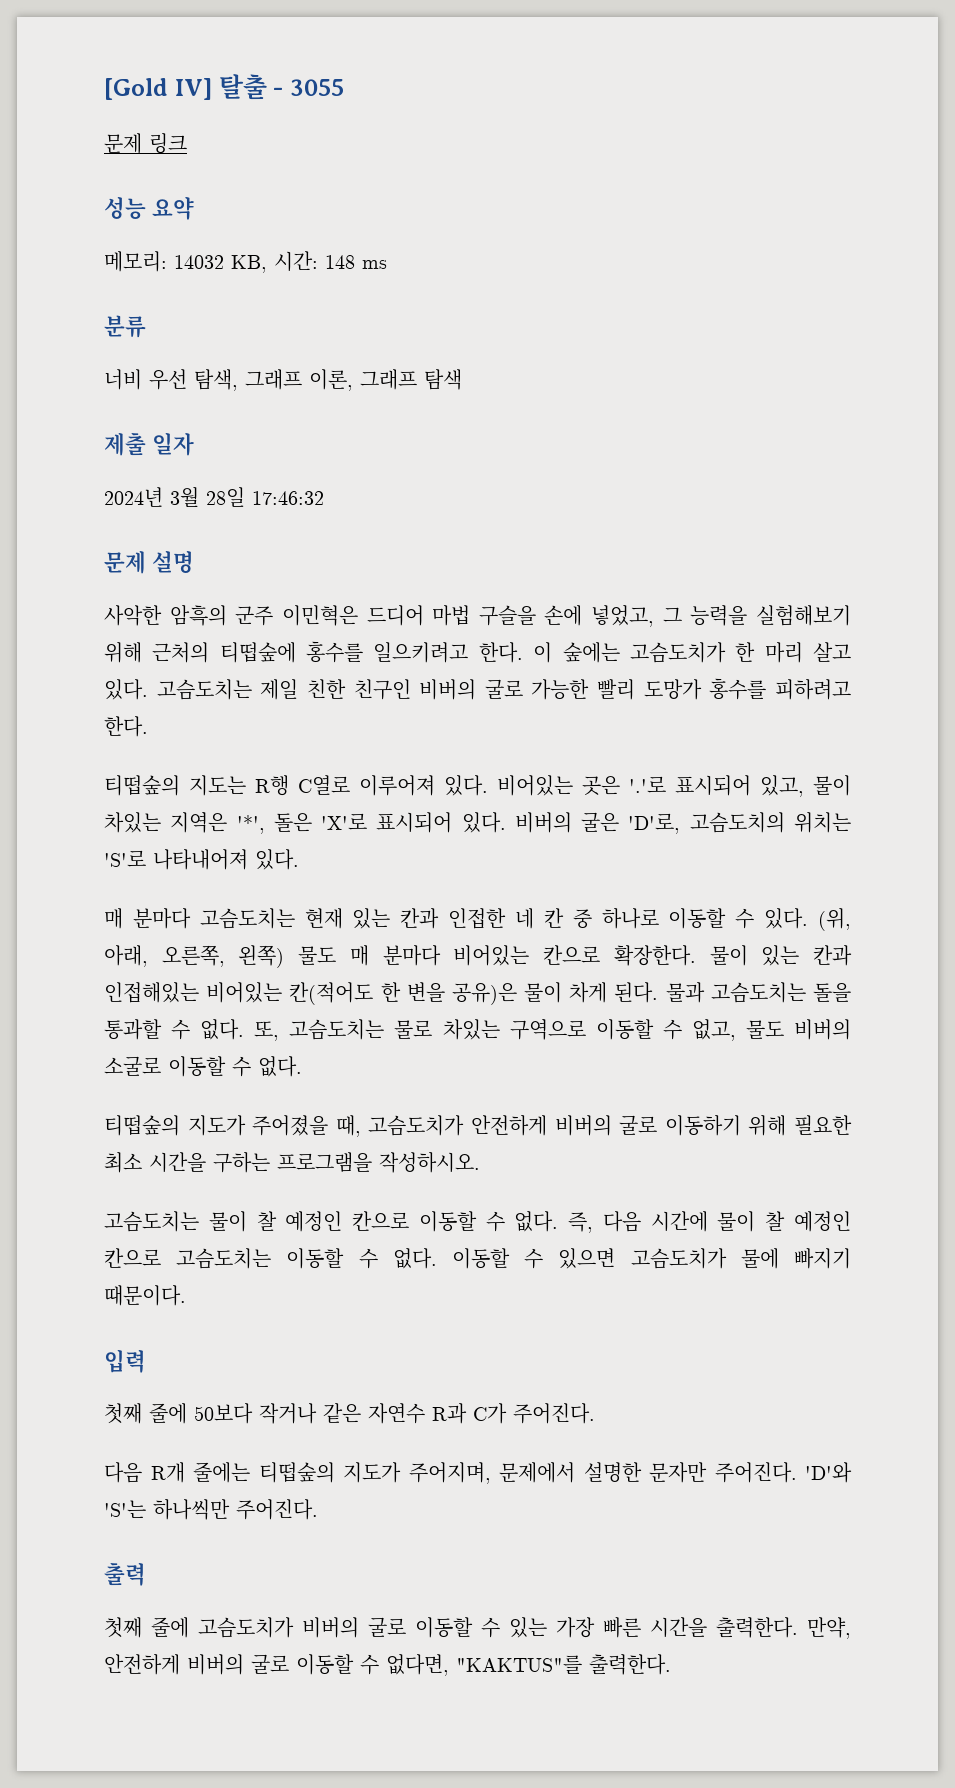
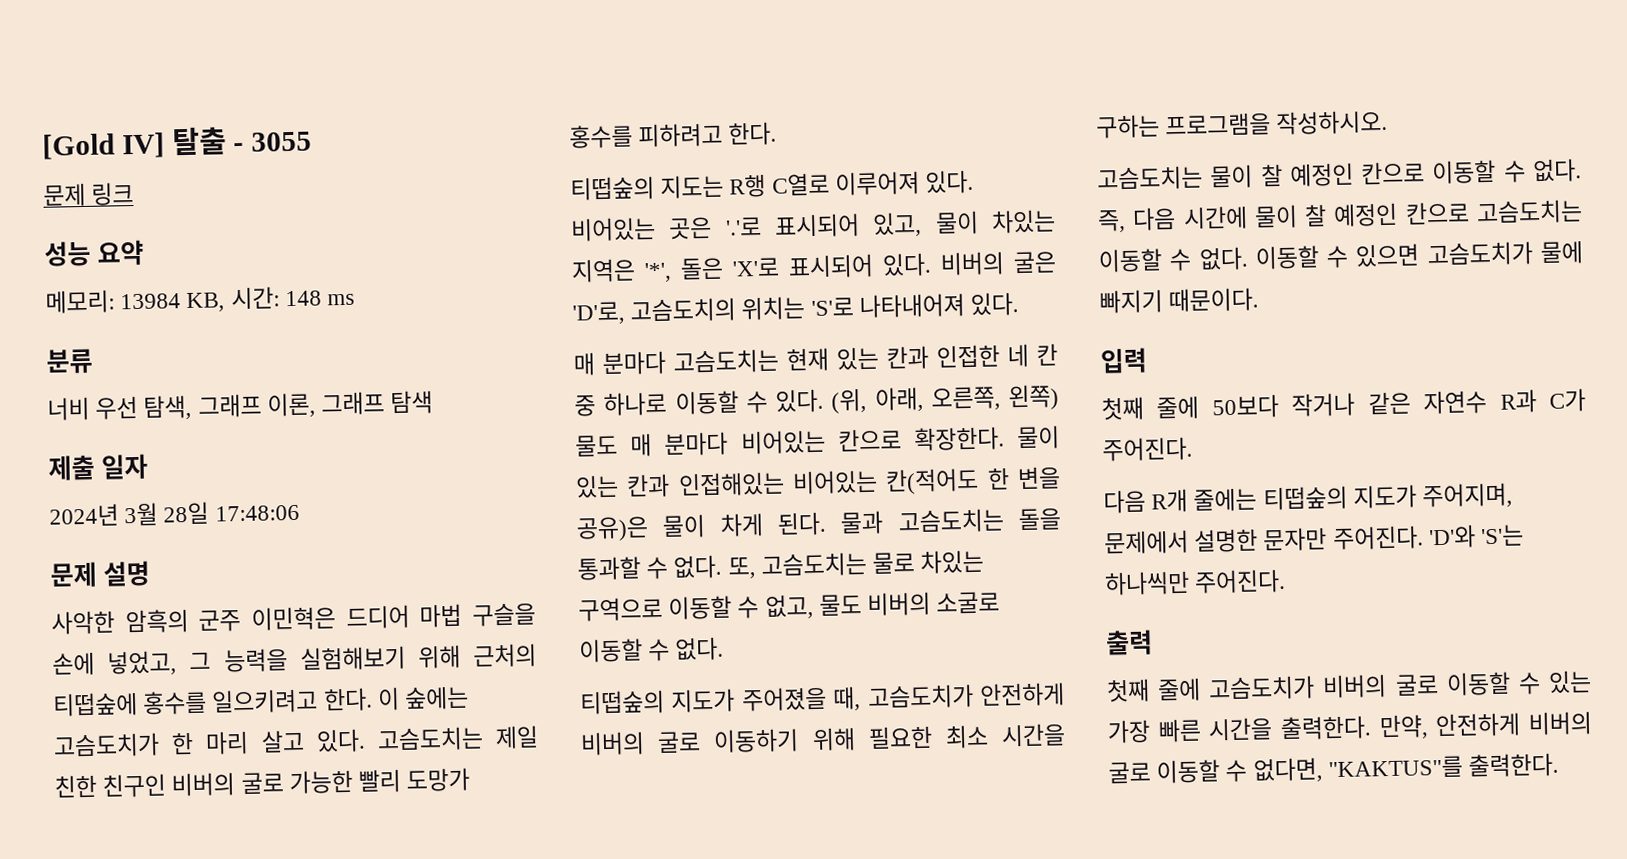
- 메모리: 14032 KB, 시간: 148 ms
+ 메모리: 13984 KB, 시간: 148 ms
- 2024년 3월 28일 17:46:32
+ 2024년 3월 28일 17:48:06

